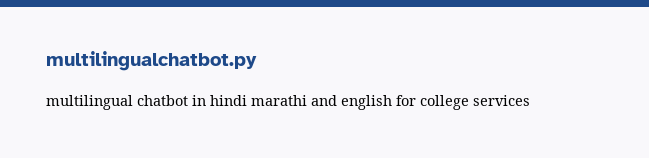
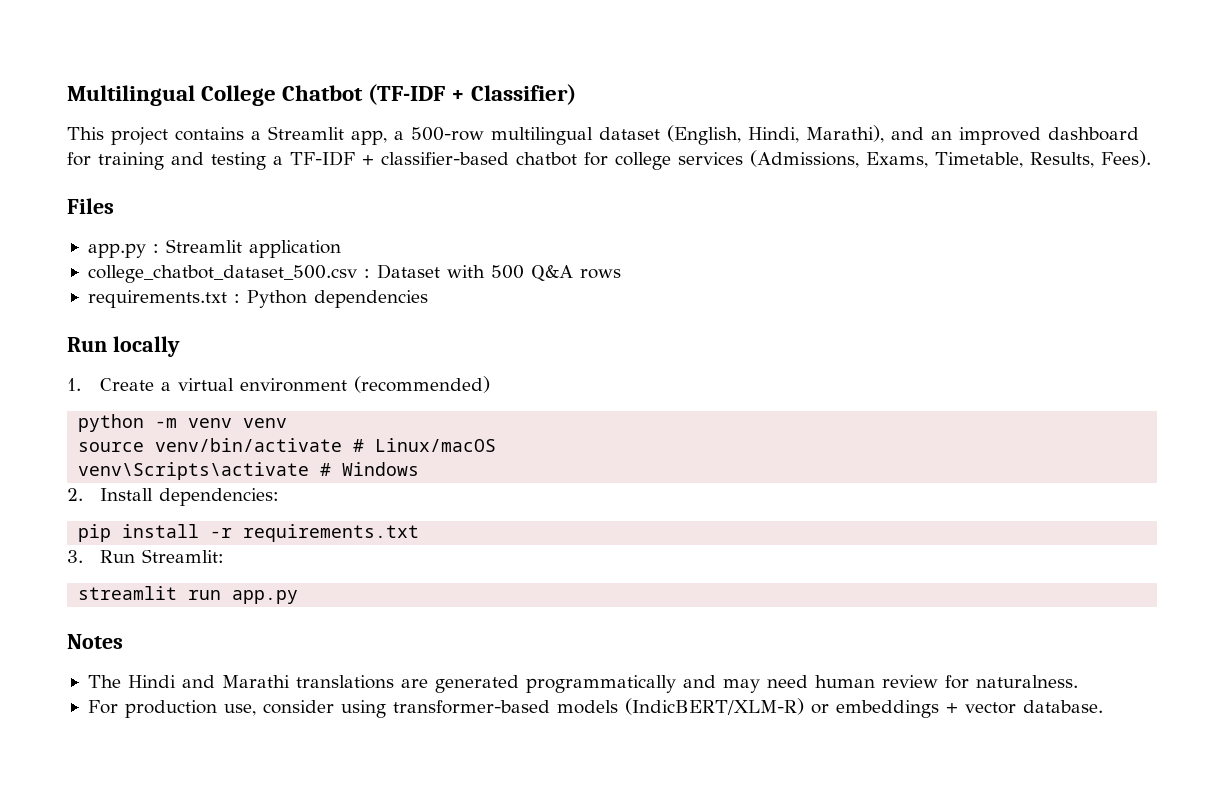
- multilingualchatbot.py
- multilingual chatbot in hindi marathi and english for college services
+ Multilingual College Chatbot (TF-IDF + Classifier)
+ This project contains a Streamlit app, a 500-row multilingual dataset (English, Hindi, Marathi), and an improved dashboard for training and testing a TF-IDF + classifier-based chatbot for college services (Admissions, Exams, Timetable, Results, Fees).
+ Files
+ app.py : Streamlit application
+ college_chatbot_dataset_500.csv : Dataset with 500 Q&A rows
+ requirements.txt : Python dependencies
+ Run locally
+ 1. Create a virtual environment (recommended)
+ python -m venv venv
+ source venv/bin/activate # Linux/macOS
+ venv\Scripts\activate # Windows
+ 2. Install dependencies:
+ pip install -r requirements.txt
+ 3. Run Streamlit:
+ streamlit run app.py
+ Notes
+ The Hindi and Marathi translations are generated programmatically and may need human review for naturalness.
+ For production use, consider using transformer-based models (IndicBERT/XLM-R) or embeddings + vector database.

